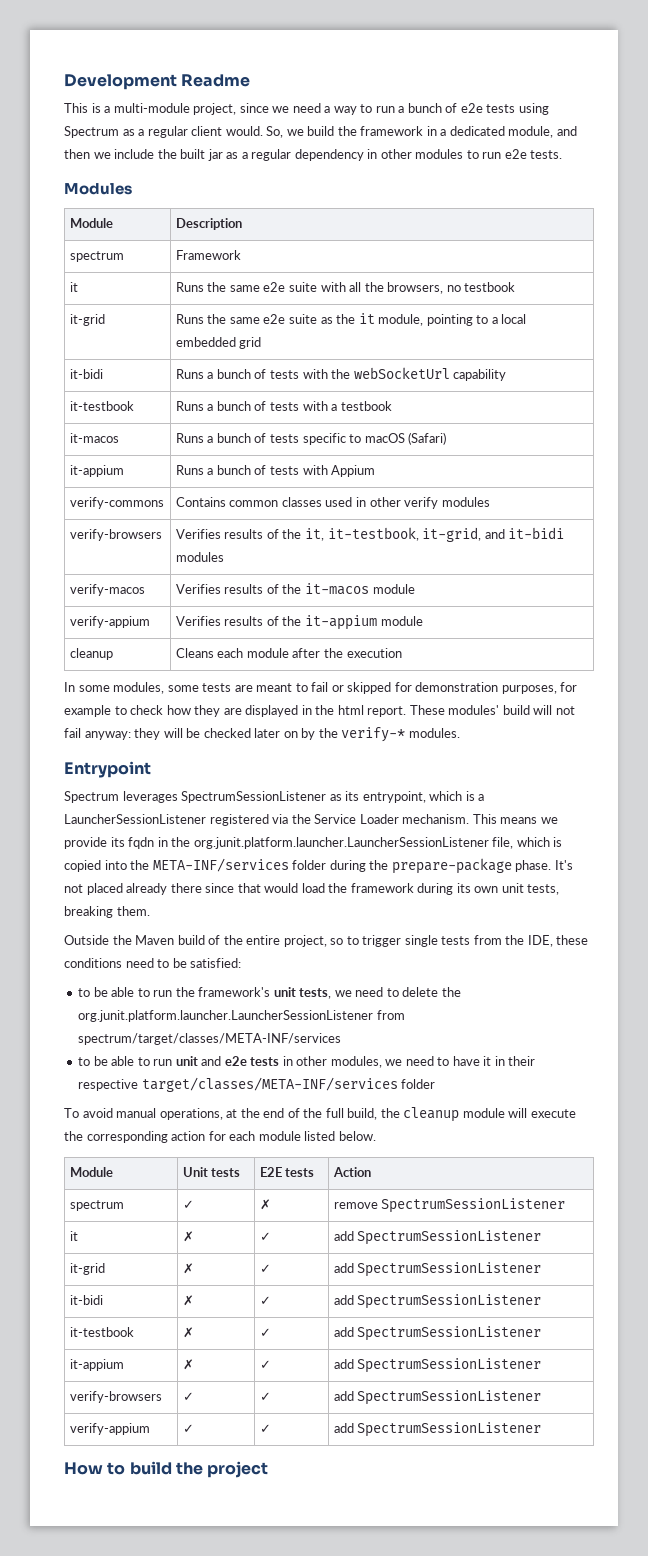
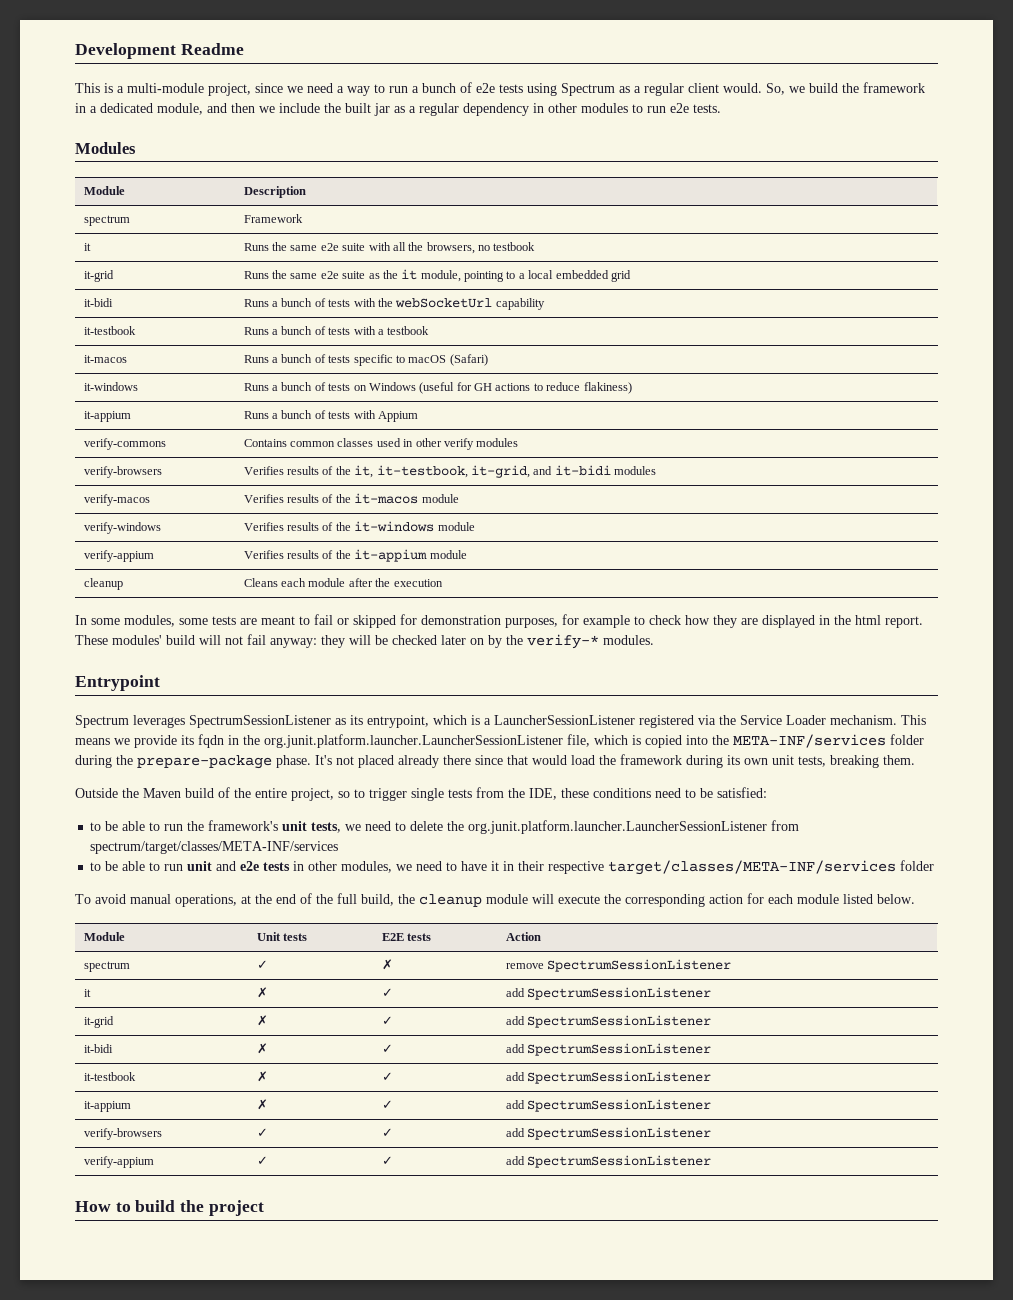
+ it-windows | Runs a bunch of tests on Windows (useful for GH actions to reduce flakiness)
+ verify-windows | Verifies results of the it-windows module

